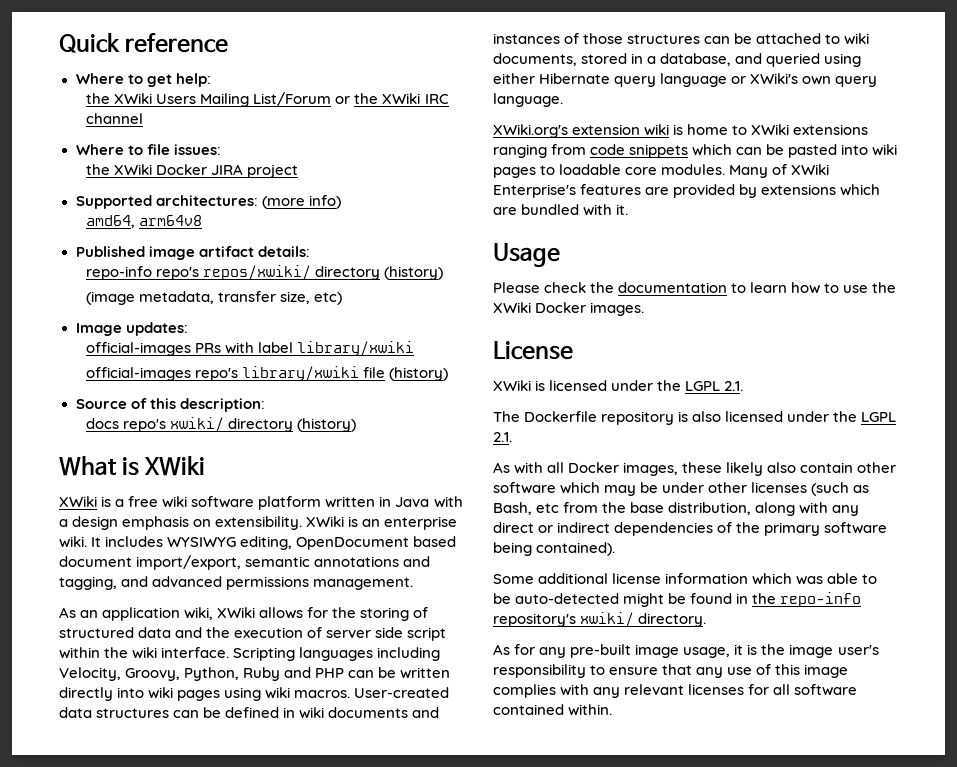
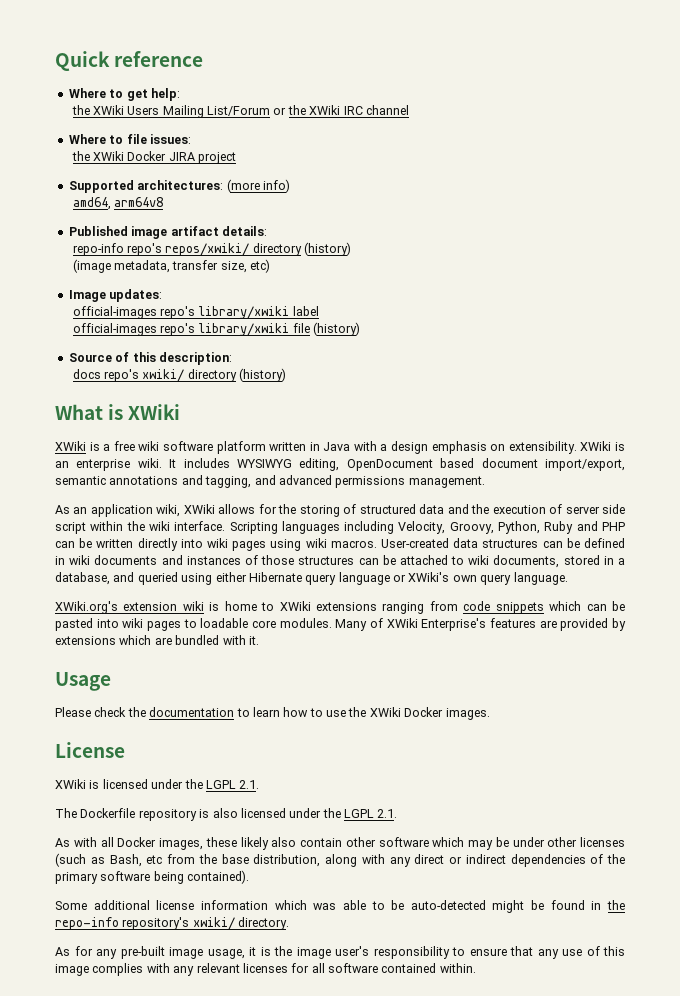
- official-images PRs with label library/xwiki
+ official-images repo's library/xwiki label

